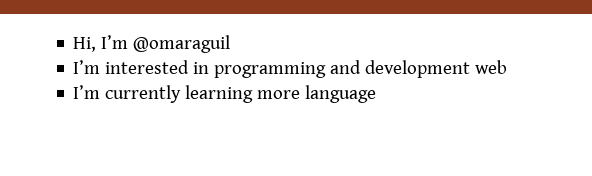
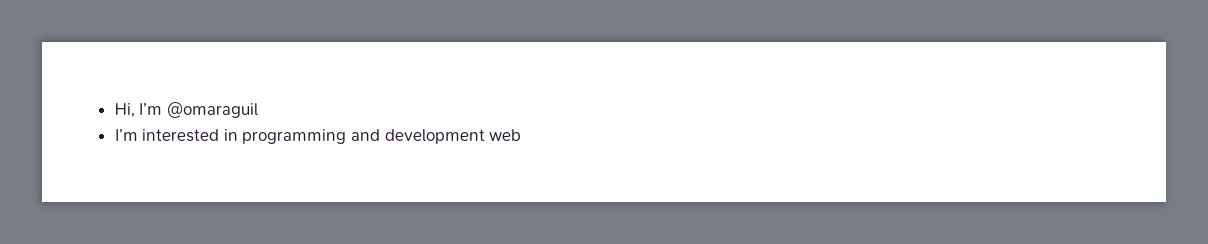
- I’m currently learning more language

